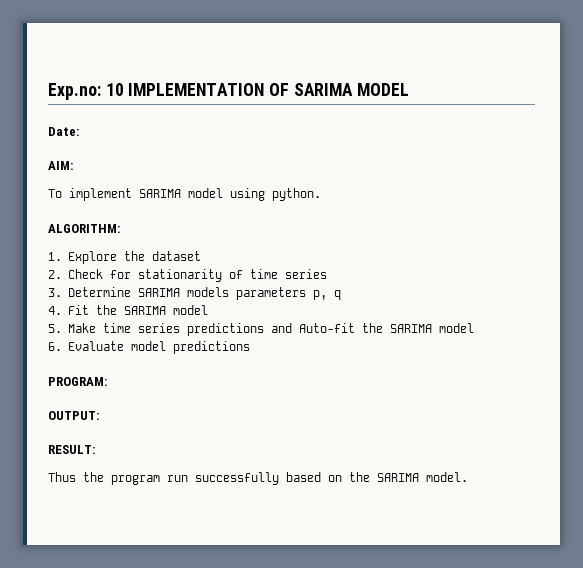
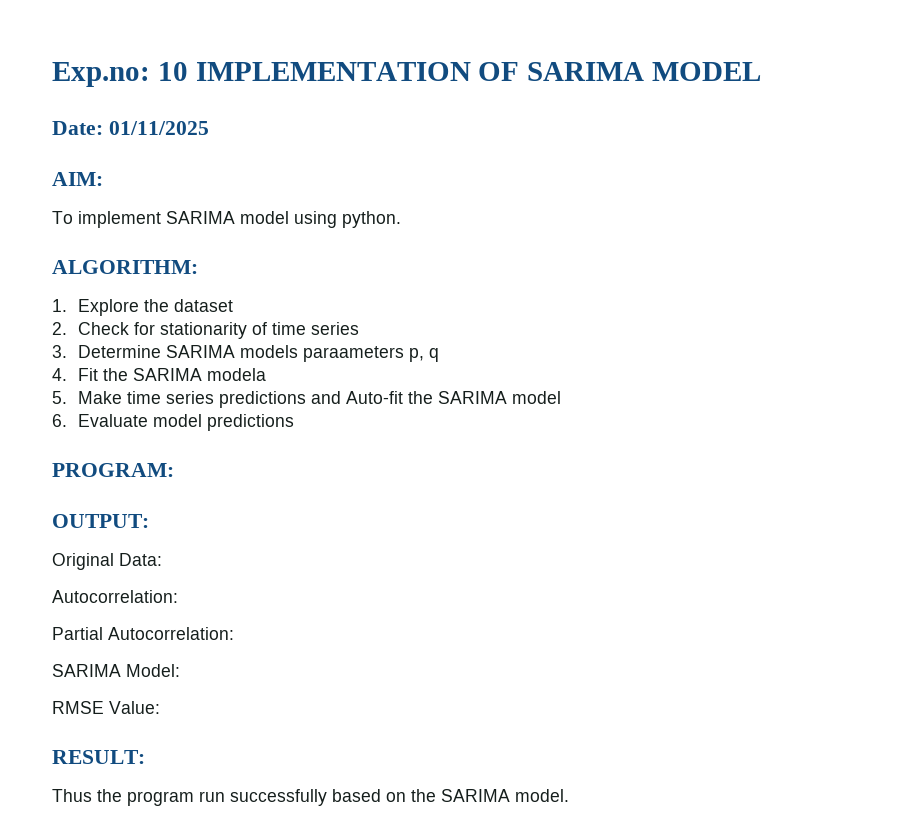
- Date:
+ Date: 01/11/2025
- 3. Determine SARIMA models parameters p, q
+ 3. Determine SARIMA models paraameters p, q
- 4. Fit the SARIMA model
+ 4. Fit the SARIMA modela
+ Original Data:
+ Autocorrelation:
+ Partial Autocorrelation:
+ SARIMA Model:
+ RMSE Value:

